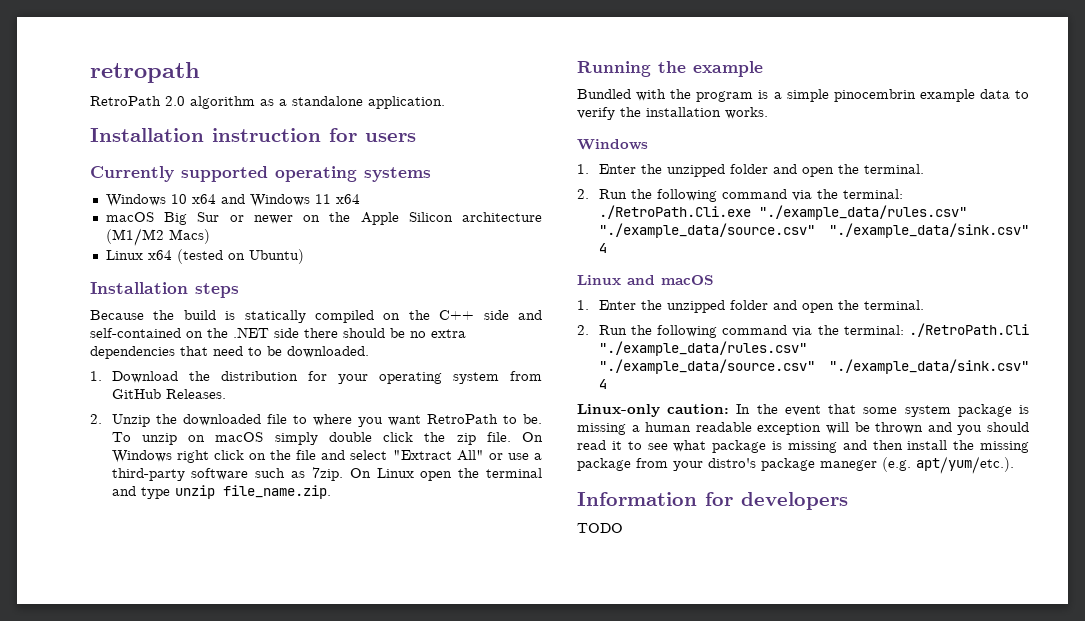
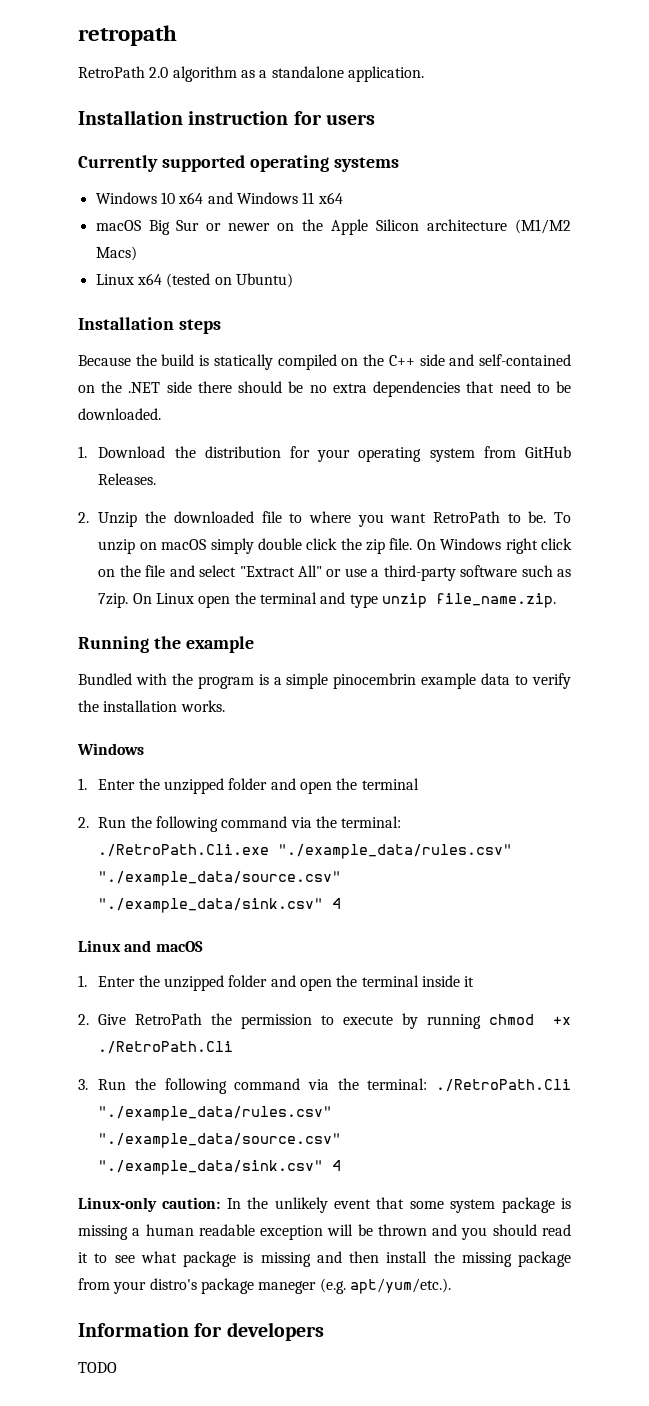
  Bundled with the program is a simple pinocembrin example data to verify the installation works.
  Windows
- 1. Enter the unzipped folder and open the terminal.
+ 1. Enter the unzipped folder and open the terminal
  Linux and macOS
- 1. Enter the unzipped folder and open the terminal.
- 2. Run the following command via the terminal: ./RetroPath.Cli "./example_data/rules.csv" "./example_data/source.csv" "./example_data/sink.csv" 4
+ 1. Enter the unzipped folder and open the terminal inside it
+ 2. Give RetroPath the permission to execute by running chmod +x ./RetroPath.Cli
+ 3. Run the following command via the terminal: ./RetroPath.Cli "./example_data/rules.csv" "./example_data/source.csv" "./example_data/sink.csv" 4
- Linux-only caution: In the event that some system package is missing a human readable exception will be thrown and you should read it to see what package is missing and then install the missing package from your distro's package maneger (e.g. apt/yum/etc.).
+ Linux-only caution: In the unlikely event that some system package is missing a human readable exception will be thrown and you should read it to see what package is missing and then install the missing package from your distro's package maneger (e.g. apt/yum/etc.).

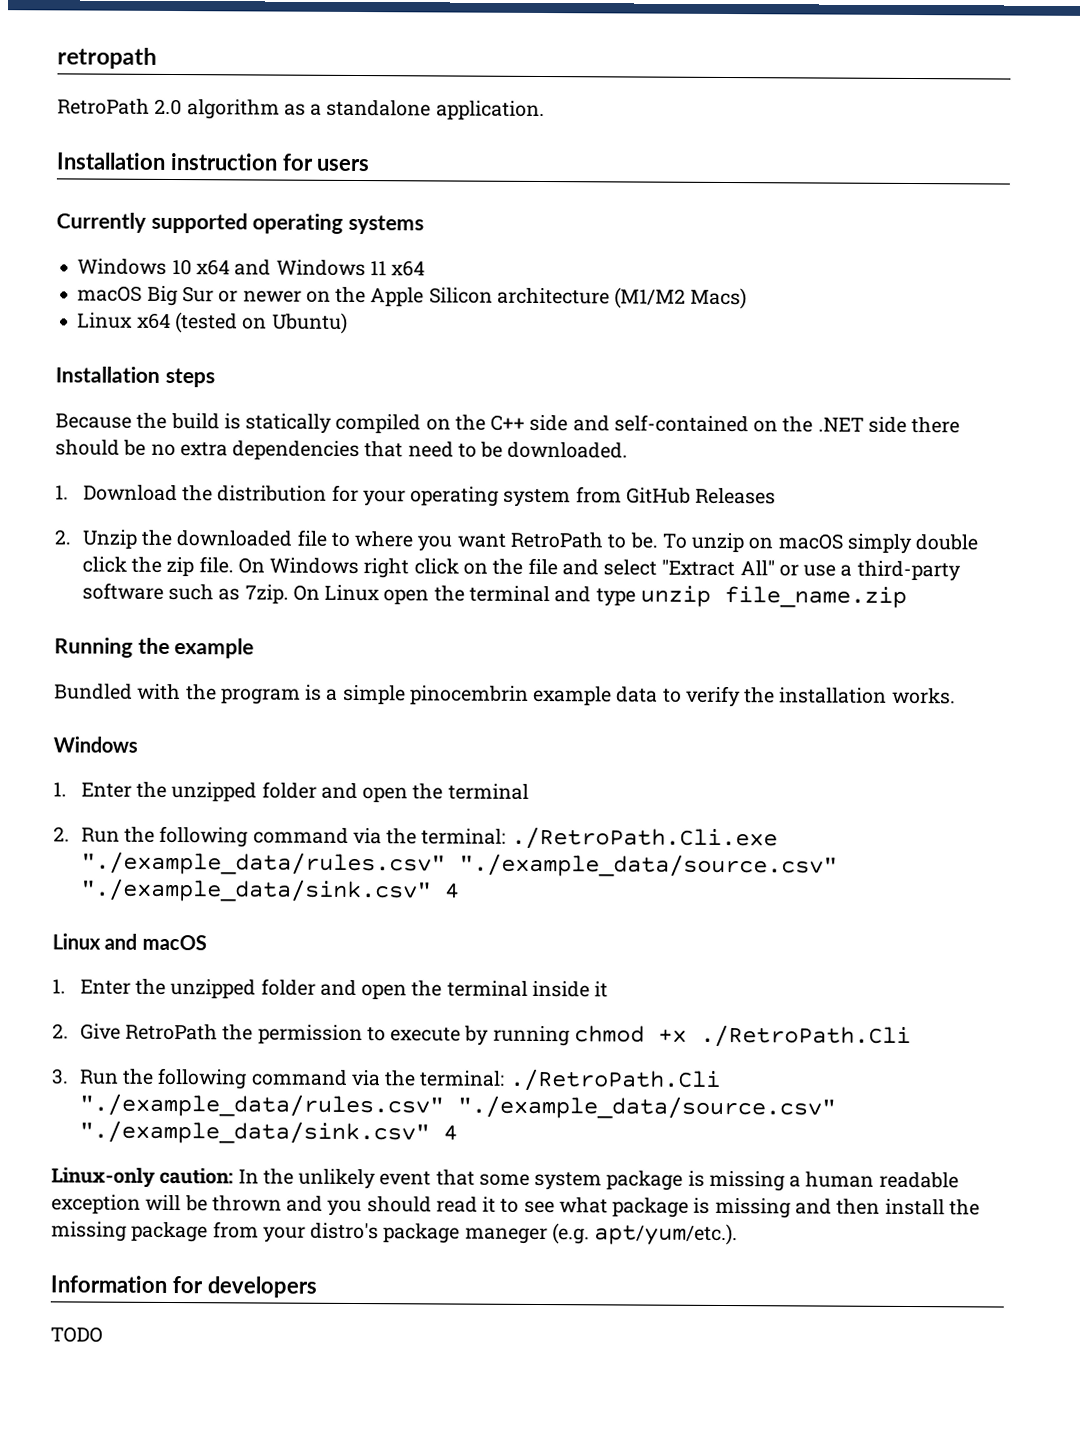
- 1. Download the distribution for your operating system from GitHub Releases.
+ 1. Download the distribution for your operating system from GitHub Releases
- On Linux open the terminal and type unzip file_name.zip.
+ On Linux open the terminal and type unzip file_name.zip

